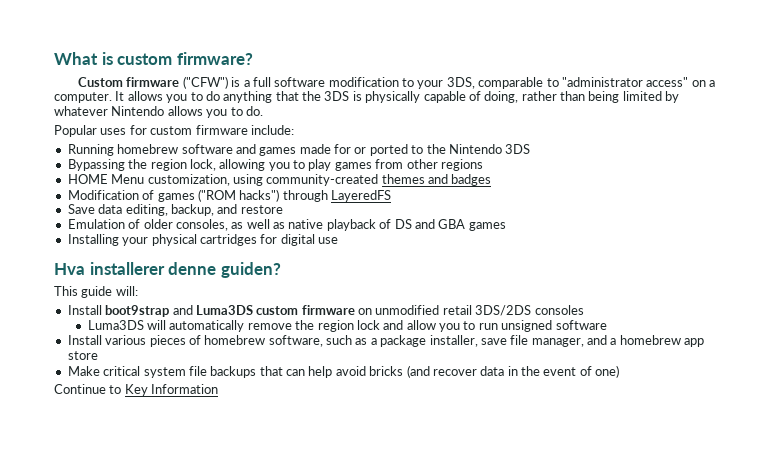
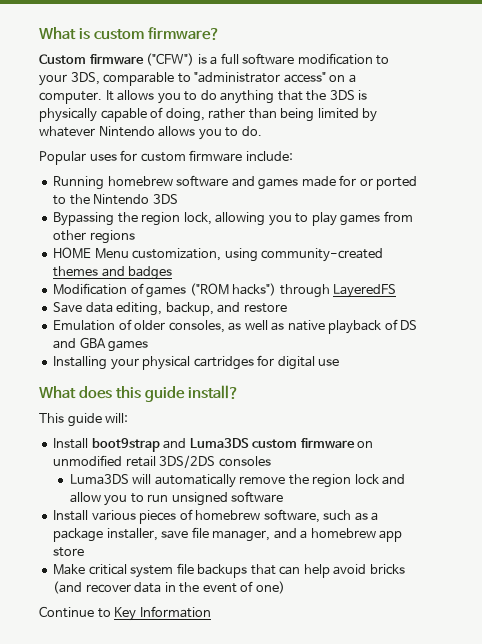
- Hva installerer denne guiden?
+ What does this guide install?

